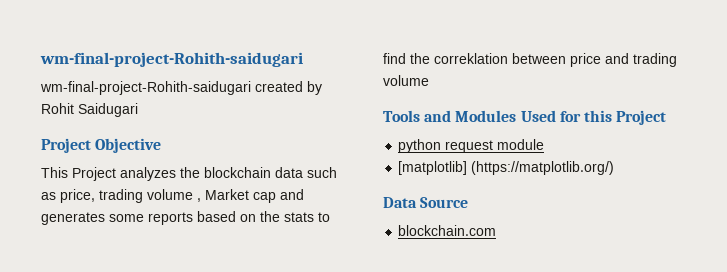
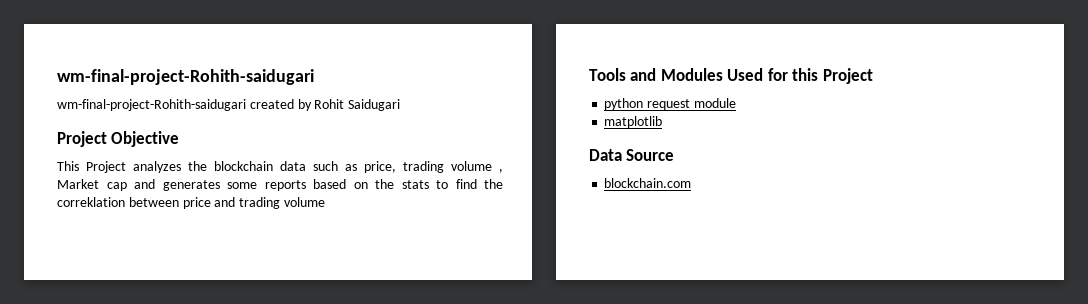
- [matplotlib] (https://matplotlib.org/)
+ matplotlib

